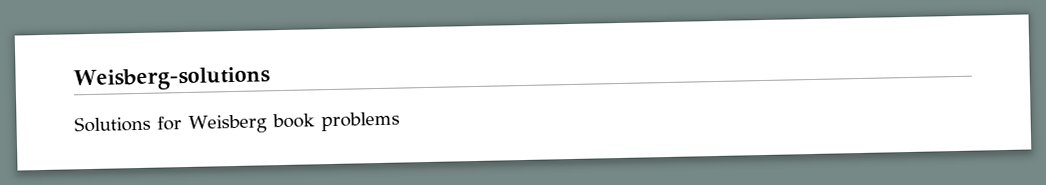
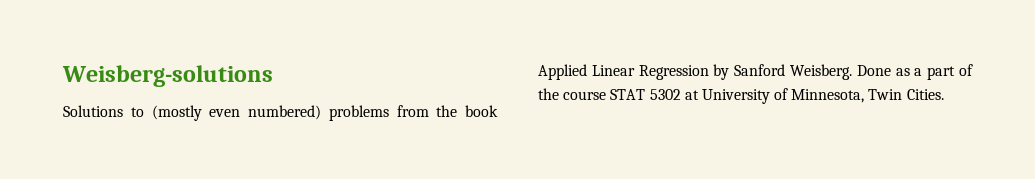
- Solutions for Weisberg book problems
+ Solutions to (mostly even numbered) problems from the book Applied Linear Regression by Sanford Weisberg. Done as a part of the course STAT 5302 at University of Minnesota, Twin Cities.

